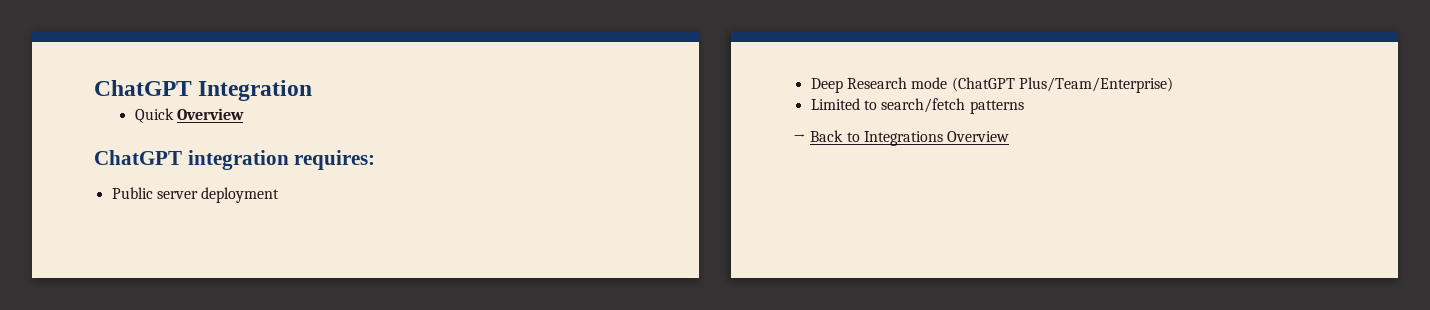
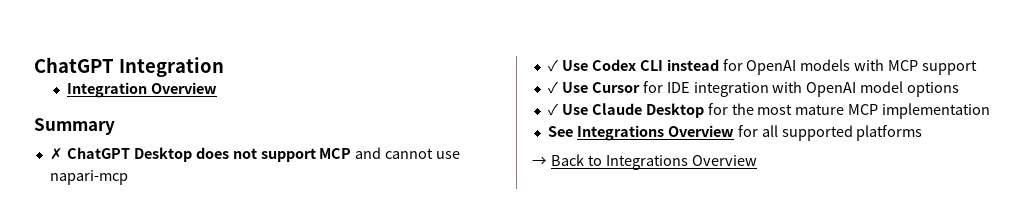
- Quick Overview
+ Integration Overview
- ChatGPT integration requires:
- Public server deployment
- Deep Research mode (ChatGPT Plus/Team/Enterprise)
- Limited to search/fetch patterns
+ Summary
+ ✗ ChatGPT Desktop does not support MCP and cannot use napari-mcp
+ ✓ Use Codex CLI instead for OpenAI models with MCP support
+ ✓ Use Cursor for IDE integration with OpenAI model options
+ ✓ Use Claude Desktop for the most mature MCP implementation
+ See Integrations Overview for all supported platforms

